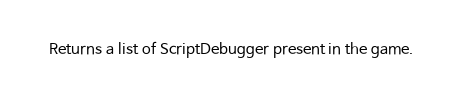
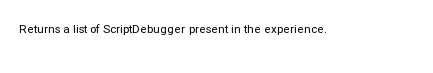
- Returns a list of ScriptDebugger present in the game.
+ Returns a list of ScriptDebugger present in the experience.

